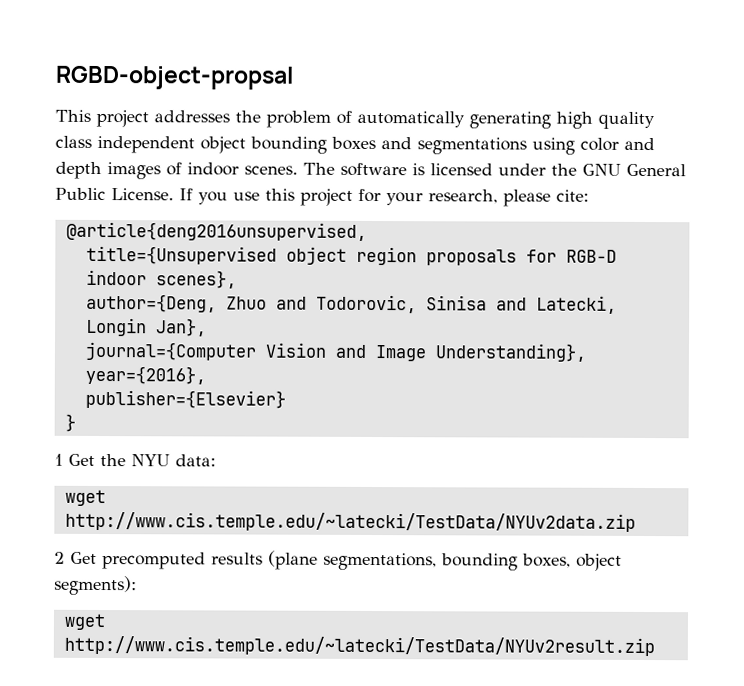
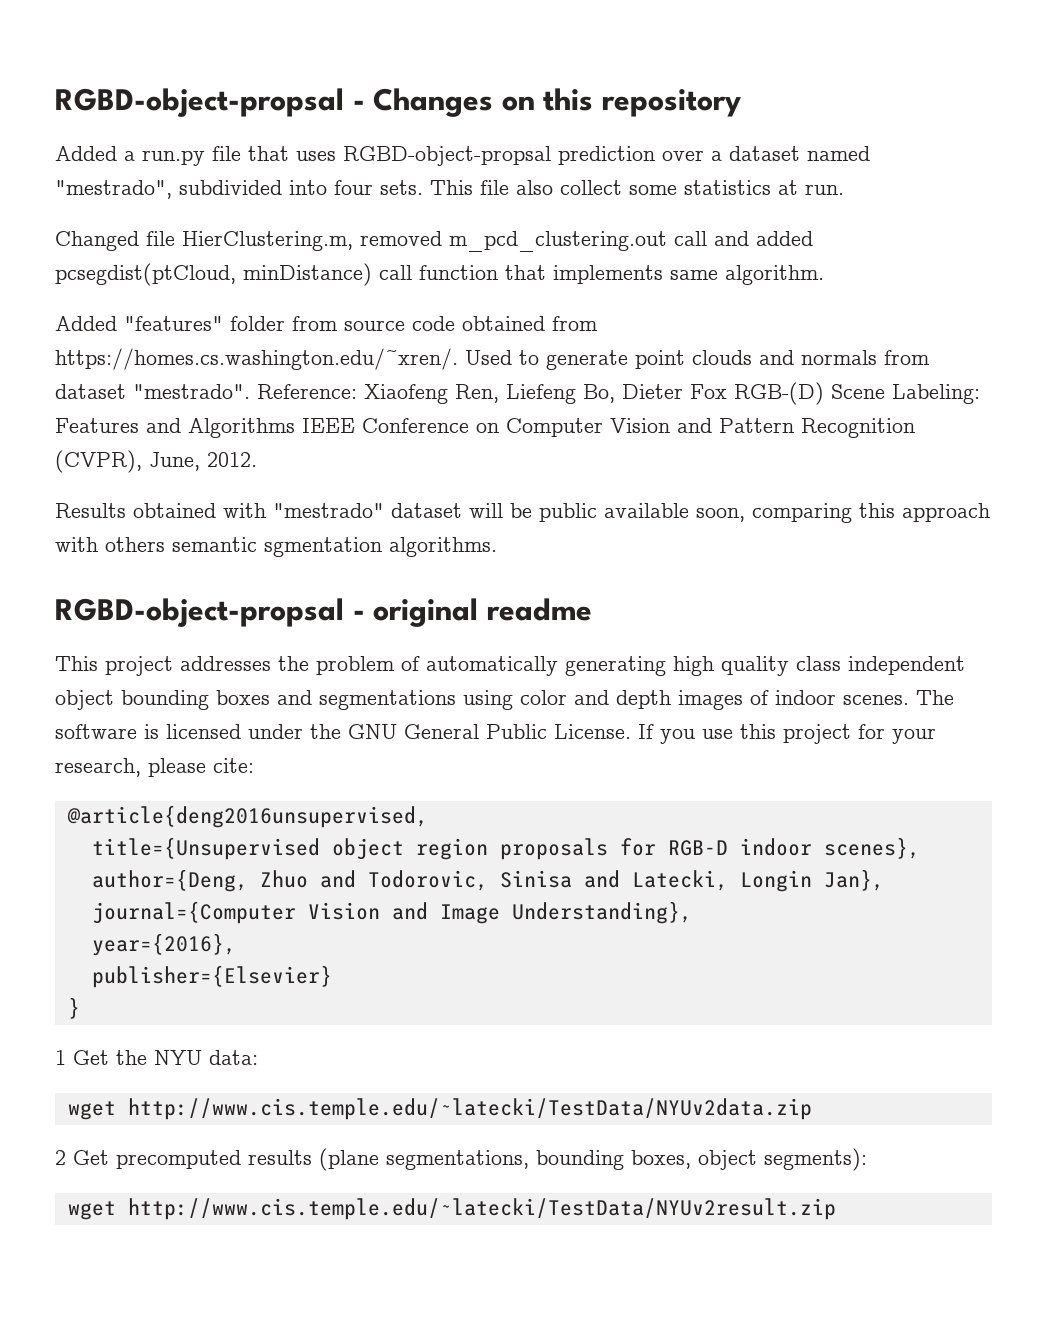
- RGBD-object-propsal
+ RGBD-object-propsal - Changes on this repository
+ Added a run.py file that uses RGBD-object-propsal prediction over a dataset named "mestrado", subdivided into four sets. This file also collect some statistics at run.
+ Changed file HierClustering.m, removed m_pcd_clustering.out call and added pcsegdist(ptCloud, minDistance) call function that implements same algorithm.
+ Added "features" folder from source code obtained from https://homes.cs.washington.edu/~xren/. Used to generate point clouds and normals from dataset "mestrado". Reference: Xiaofeng Ren, Liefeng Bo, Dieter Fox RGB-(D) Scene Labeling: Features and Algorithms IEEE Conference on Computer Vision and Pattern Recognition (CVPR), June, 2012.
+ Results obtained with "mestrado" dataset will be public available soon, comparing this approach with others semantic sgmentation algorithms.
+ RGBD-object-propsal - original readme

